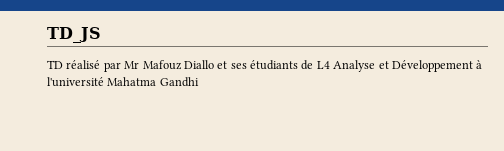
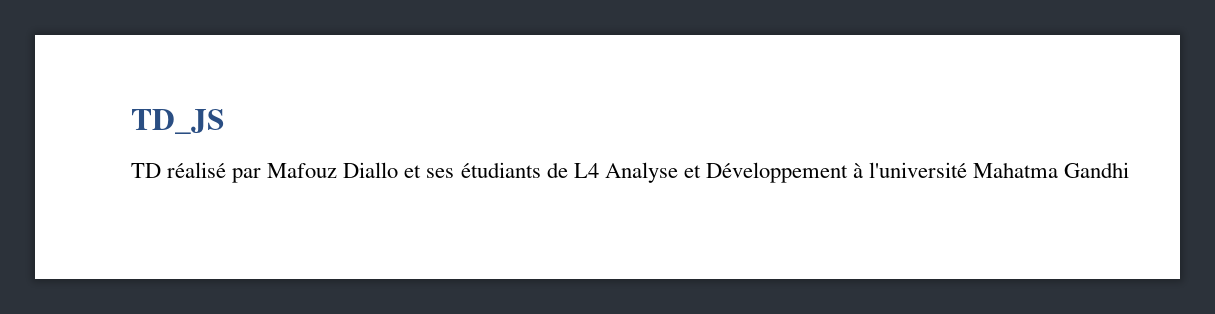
- TD réalisé par Mr Mafouz Diallo et ses étudiants de L4 Analyse et Développement à l'université Mahatma Gandhi
+ TD réalisé par Mafouz Diallo et ses étudiants de L4 Analyse et Développement à l'université Mahatma Gandhi

